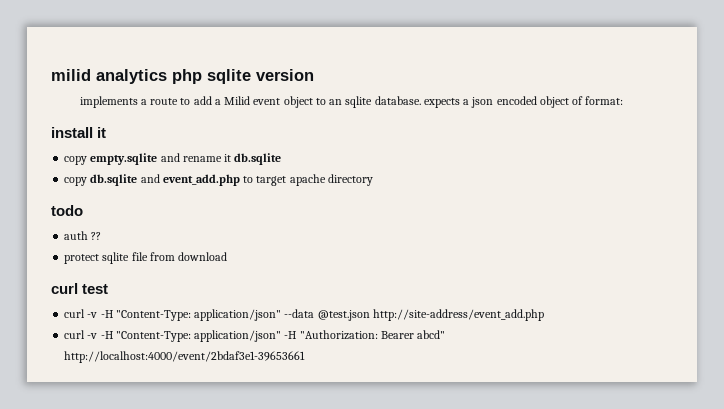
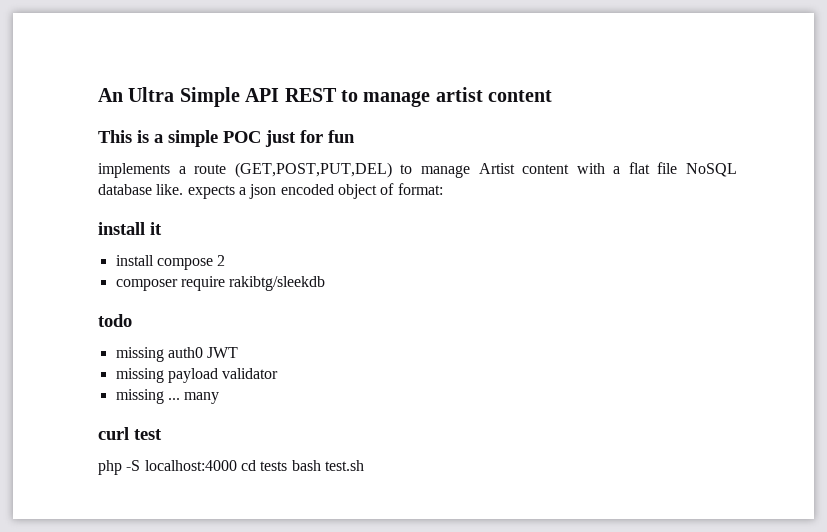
- milid analytics php sqlite version
- implements a route to add a Milid event object to an sqlite database. expects a json encoded object of format:
+ An Ultra Simple API REST to manage artist content
+ This is a simple POC just for fun
+ implements a route (GET,POST,PUT,DEL) to manage Artist content with a flat file NoSQL database like. expects a json encoded object of format:
- copy empty.sqlite and rename it db.sqlite
- copy db.sqlite and event_add.php to target apache directory
+ install compose 2
+ composer require rakibtg/sleekdb
  todo
- auth ??
- protect sqlite file from download
+ missing auth0 JWT
+ missing payload validator
+ missing ... many
  curl test
- curl -v -H "Content-Type: application/json" --data @test.json http://site-address/event_add.php
- curl -v -H "Content-Type: application/json" -H "Authorization: Bearer abcd" http://localhost:4000/event/2bdaf3e1-39653661
+ php -S localhost:4000 cd tests bash test.sh

